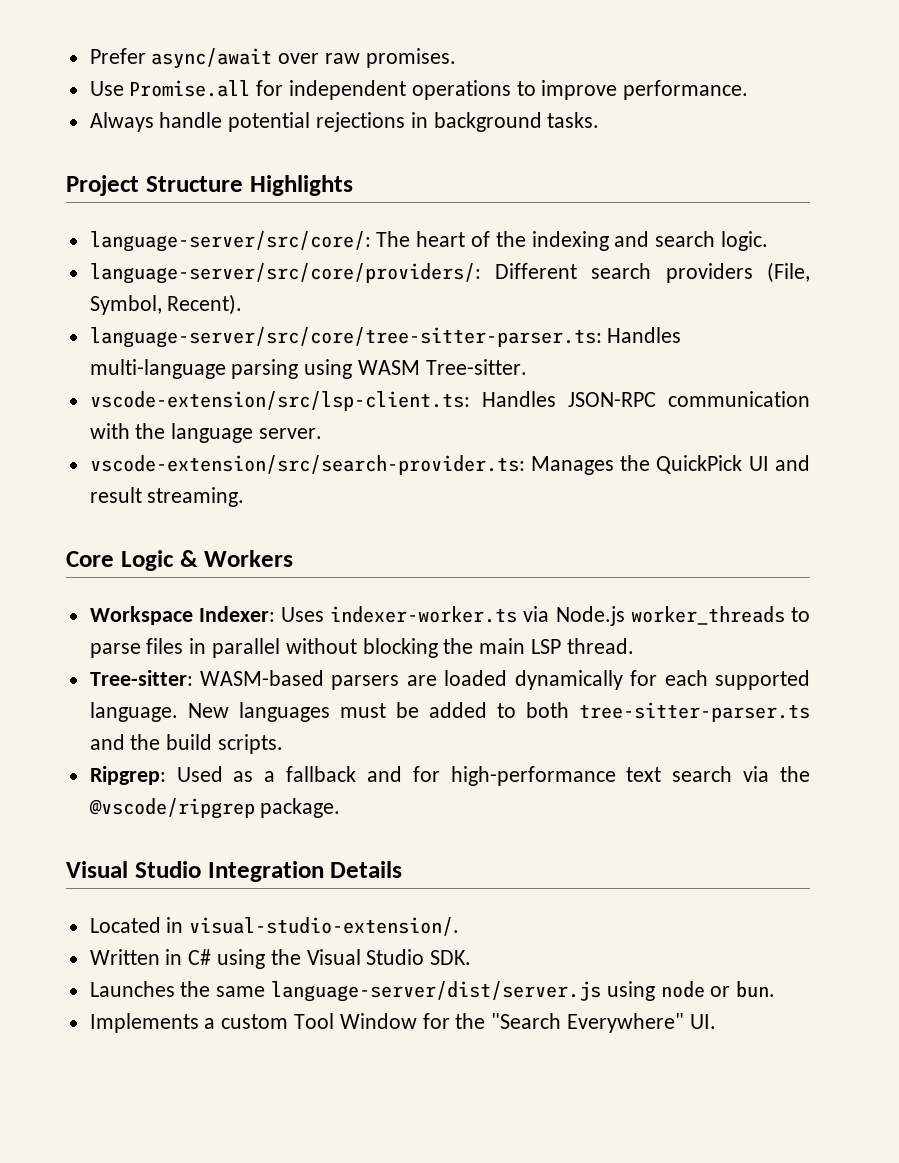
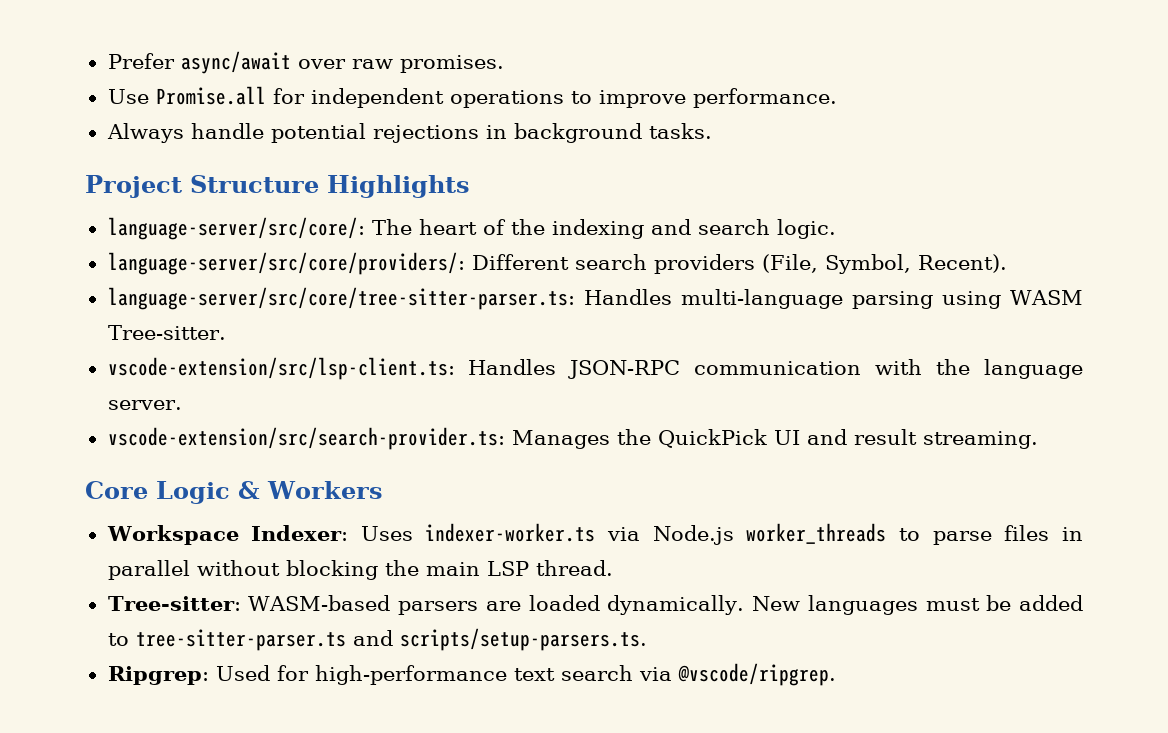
- Tree-sitter: WASM-based parsers are loaded dynamically for each supported language.
+ Tree-sitter: WASM-based parsers are loaded dynamically.
- New languages must be added to both tree-sitter-parser.ts and the build scripts.
+ New languages must be added to tree-sitter-parser.ts and scripts/setup-parsers.ts.
- Ripgrep: Used as a fallback and for high-performance text search via the @vscode/ripgrep package.
- Visual Studio Integration Details
- Located in visual-studio-extension/.
- Written in C# using the Visual Studio SDK.
- Launches the same language-server/dist/server.js using node or bun.
- Implements a custom Tool Window for the "Search Everywhere" UI.
+ Ripgrep: Used for high-performance text search via @vscode/ripgrep.

